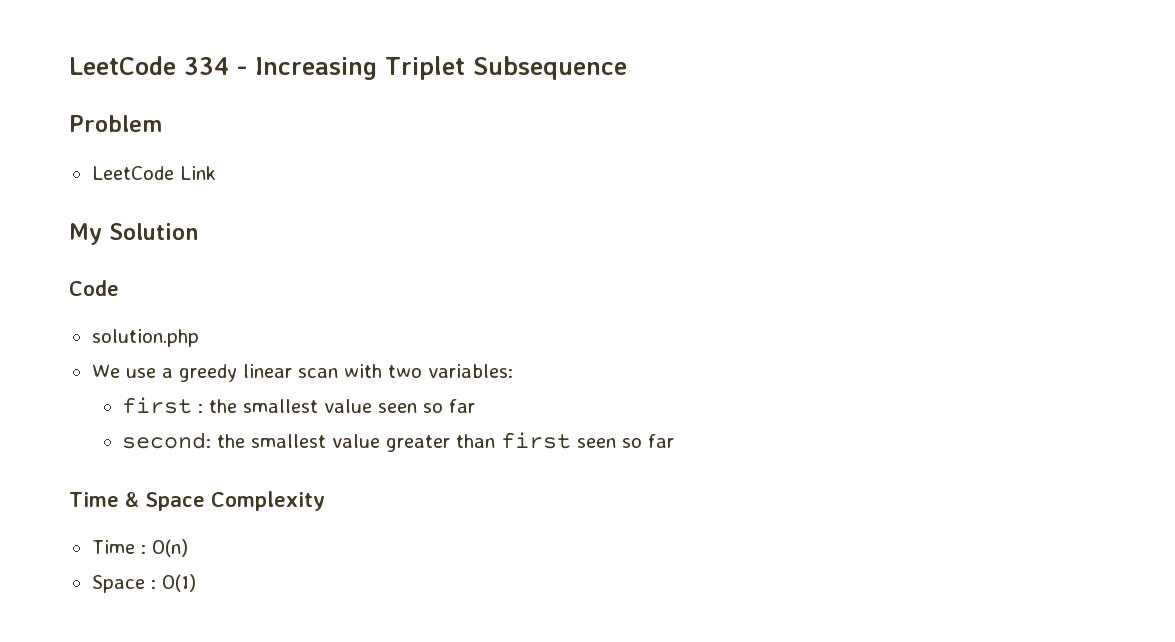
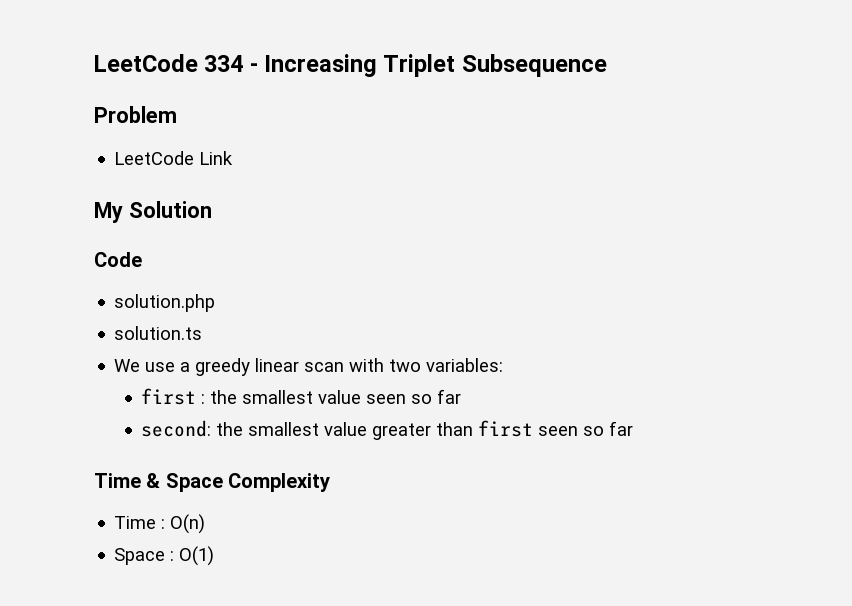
+ solution.ts

